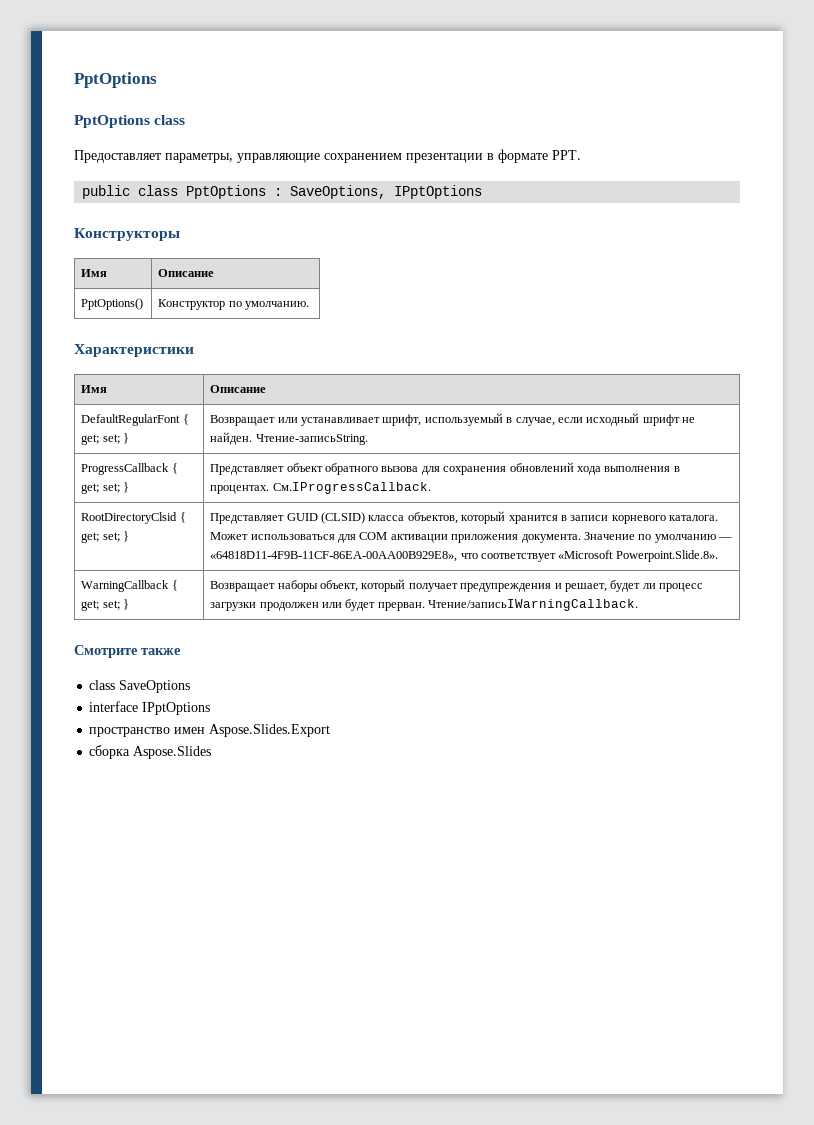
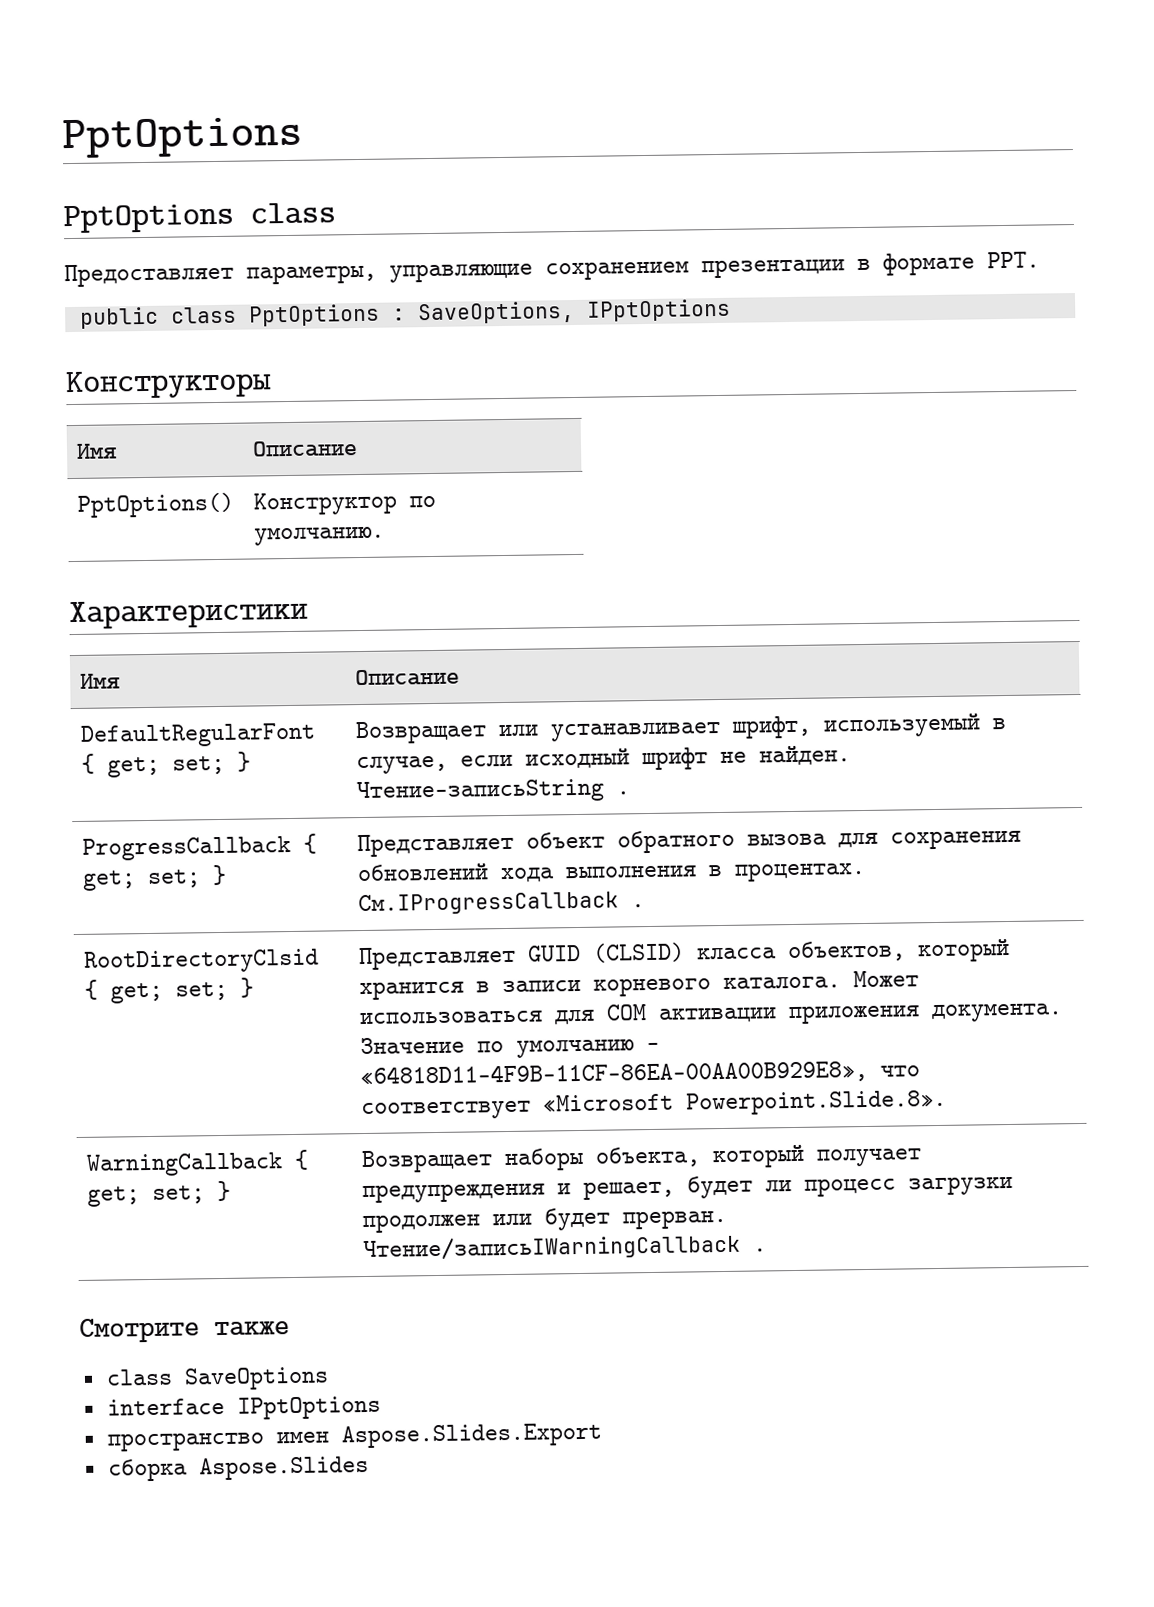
- DefaultRegularFont { get; set; } | Возвращает или устанавливает шрифт, используемый в случае, если исходный шрифт не найден. Чтение-записьString.
+ DefaultRegularFont { get; set; } | Возвращает или устанавливает шрифт, используемый в случае, если исходный шрифт не найден. Чтение-записьString .
- ProgressCallback { get; set; } | Представляет объект обратного вызова для сохранения обновлений хода выполнения в процентах. См.IProgressCallback.
+ ProgressCallback { get; set; } | Представляет объект обратного вызова для сохранения обновлений хода выполнения в процентах. См.IProgressCallback .
- WarningCallback { get; set; } | Возвращает наборы объект, который получает предупреждения и решает, будет ли процесс загрузки продолжен или будет прерван. Чтение/записьIWarningCallback.
+ WarningCallback { get; set; } | Возвращает наборы объекта, который получает предупреждения и решает, будет ли процесс загрузки продолжен или будет прерван. Чтение/записьIWarningCallback .

